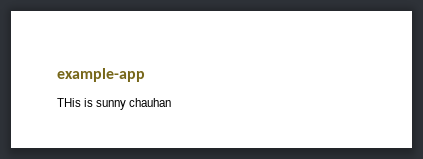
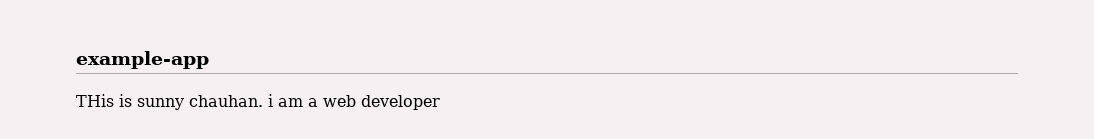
- THis is sunny chauhan
+ THis is sunny chauhan. i am a web developer

